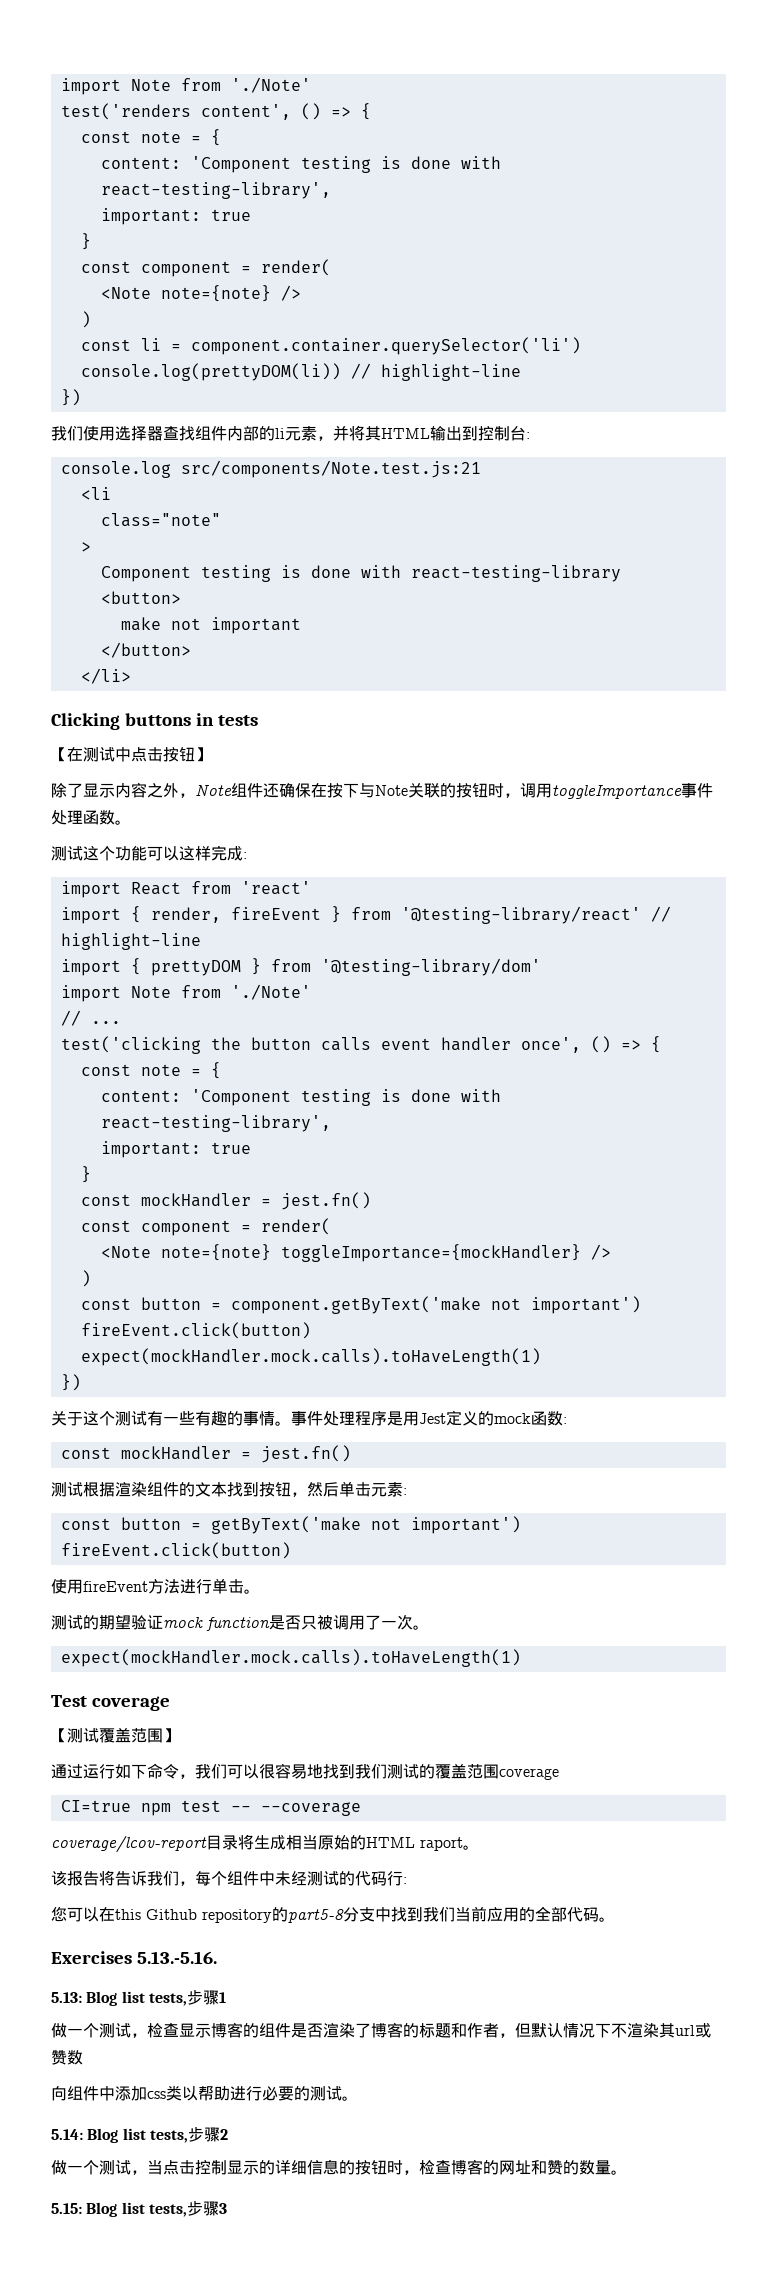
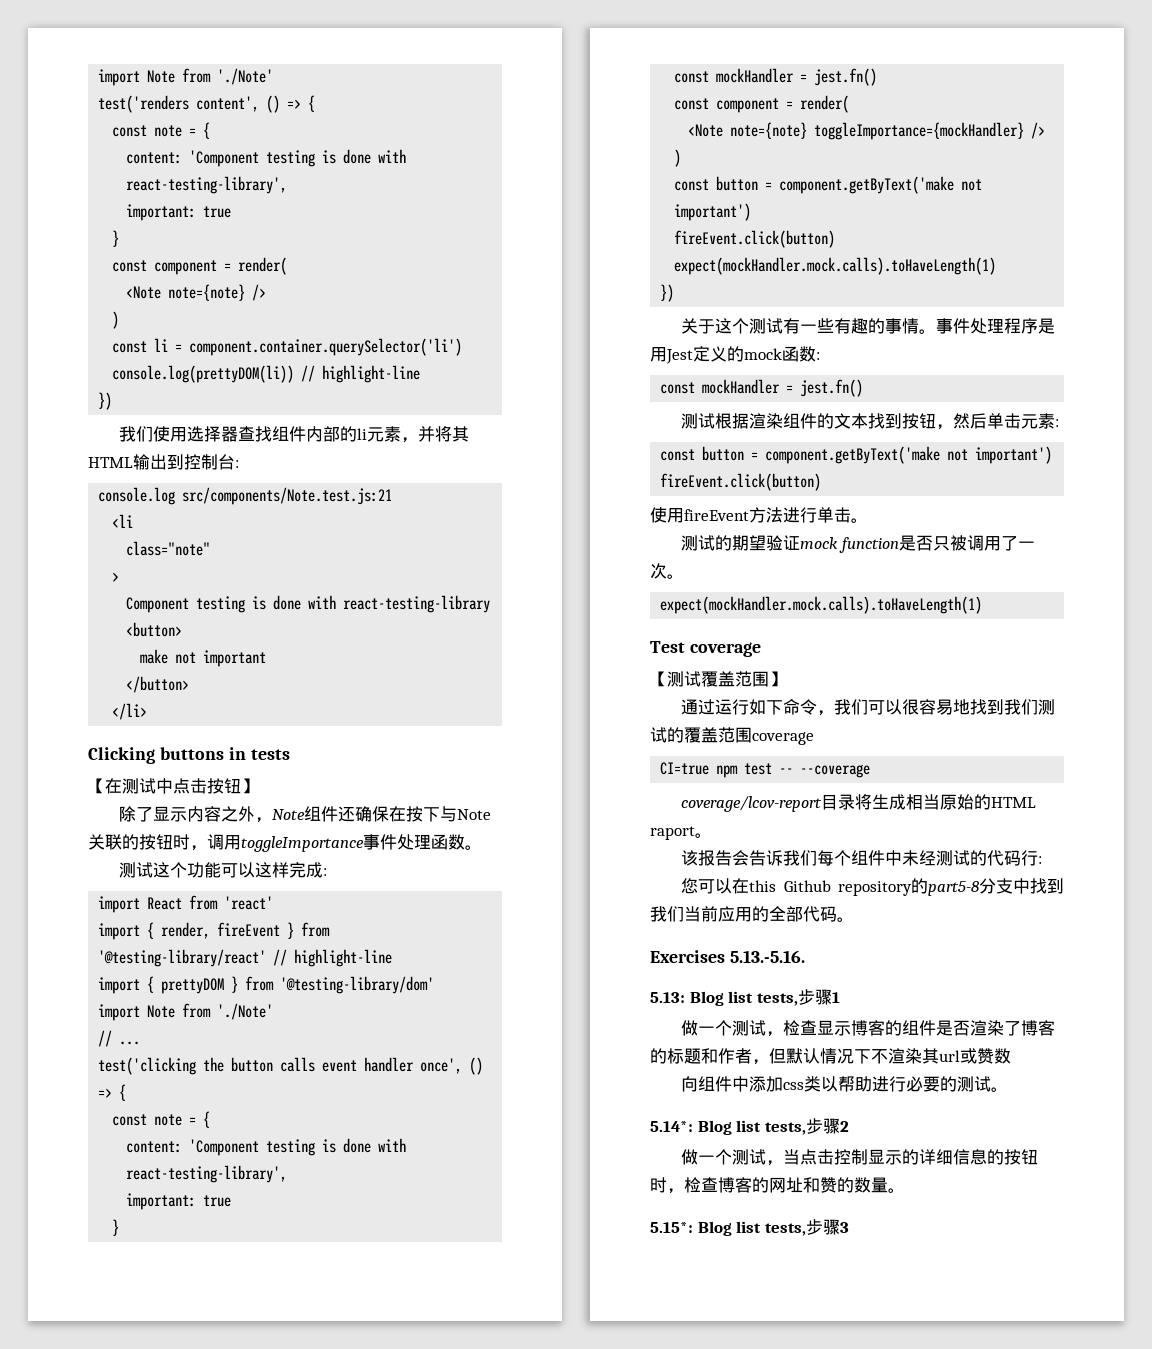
  测试根据渲染组件的文本找到按钮，然后单击元素:
- const button = getByText('make not important')
+ const button = component.getByText('make not important')
- 该报告将告诉我们，每个组件中未经测试的代码行:
+ 该报告会告诉我们每个组件中未经测试的代码行:
- 5.14: Blog list tests,步骤2
+ 5.14*: Blog list tests,步骤2
- 5.15: Blog list tests,步骤3
+ 5.15*: Blog list tests,步骤3

